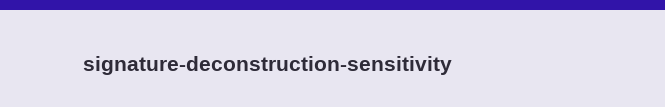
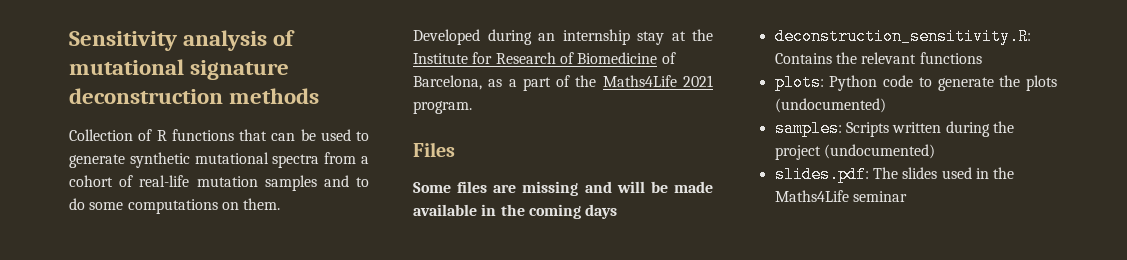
- signature-deconstruction-sensitivity
+ Sensitivity analysis of mutational signature deconstruction methods
+ Collection of R functions that can be used to generate synthetic mutational spectra from a cohort of real-life mutation samples and to do some computations on them.
+ Developed during an internship stay at the Institute for Research of Biomedicine of Barcelona, as a part of the Maths4Life 2021 program.
+ Files
+ Some files are missing and will be made available in the coming days
+ deconstruction_sensitivity.R: Contains the relevant functions
+ plots: Python code to generate the plots (undocumented)
+ samples: Scripts written during the project (undocumented)
+ slides.pdf: The slides used in the Maths4Life seminar

